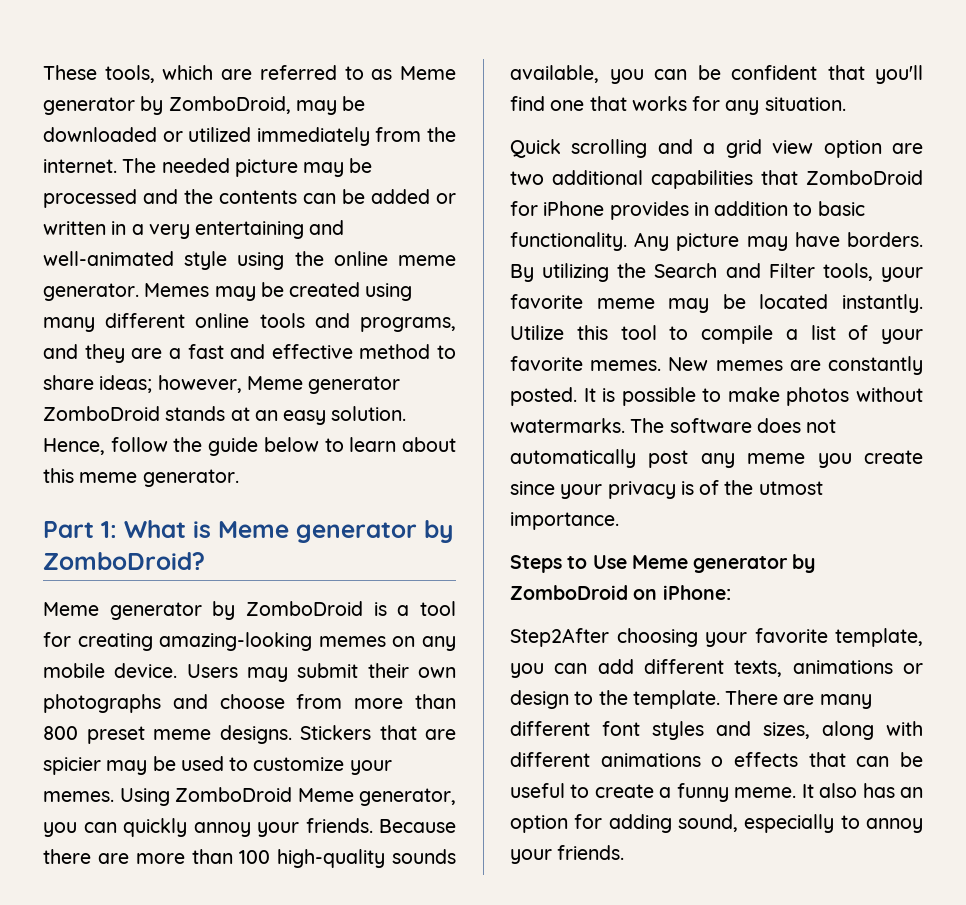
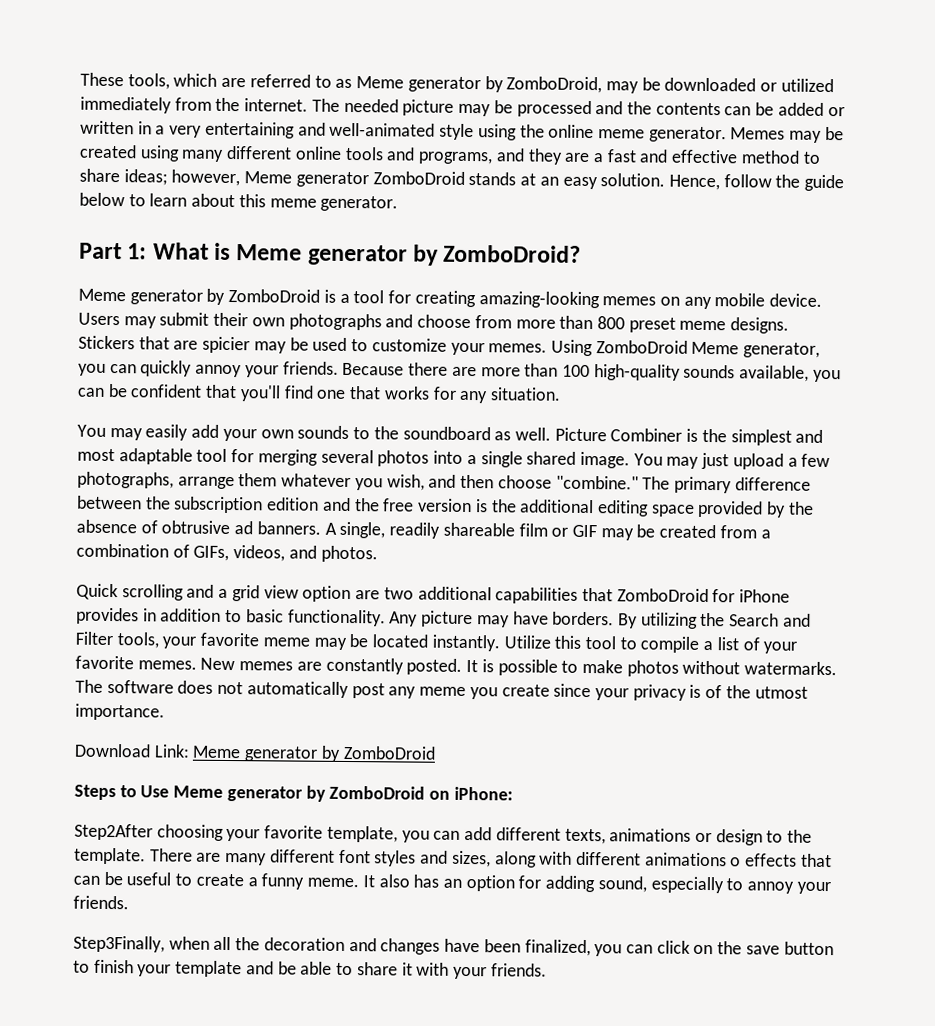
+ You may easily add your own sounds to the soundboard as well. Picture Combiner is the simplest and most adaptable tool for merging several photos into a single shared image. You may just upload a few photographs, arrange them whatever you wish, and then choose "combine." The primary difference between the subscription edition and the free version is the additional editing space provided by the absence of obtrusive ad banners. A single, readily shareable film or GIF may be created from a combination of GIFs, videos, and photos.
+ Download Link: Meme generator by ZomboDroid
+ Step3Finally, when all the decoration and changes have been finalized, you can click on the save button to finish your template and be able to share it with your friends.

